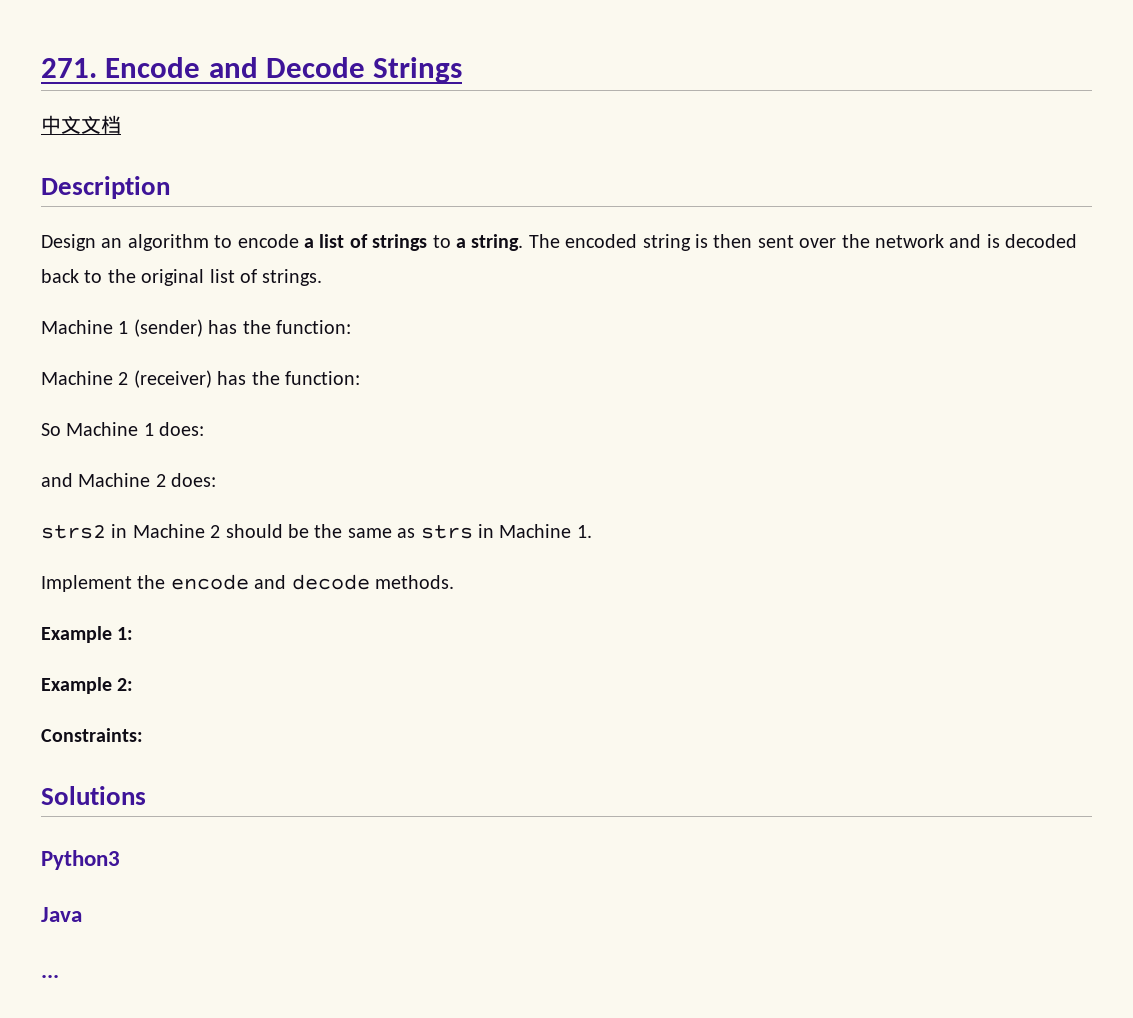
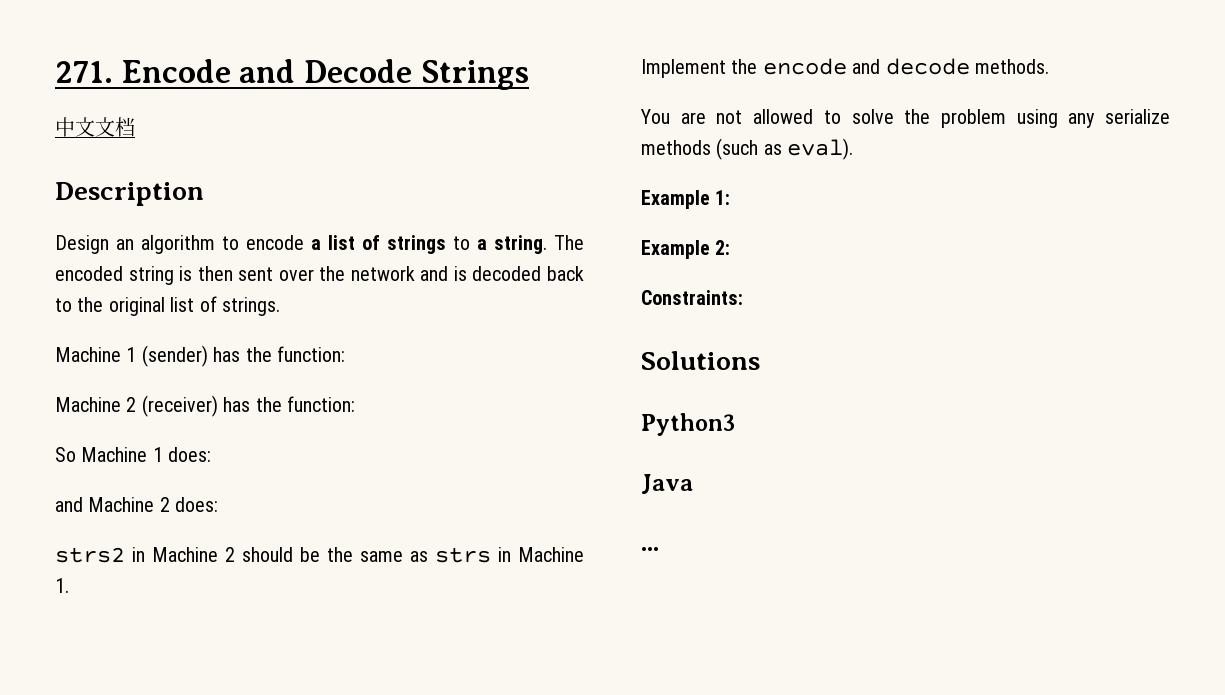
+ You are not allowed to solve the problem using any serialize methods (such as eval).

